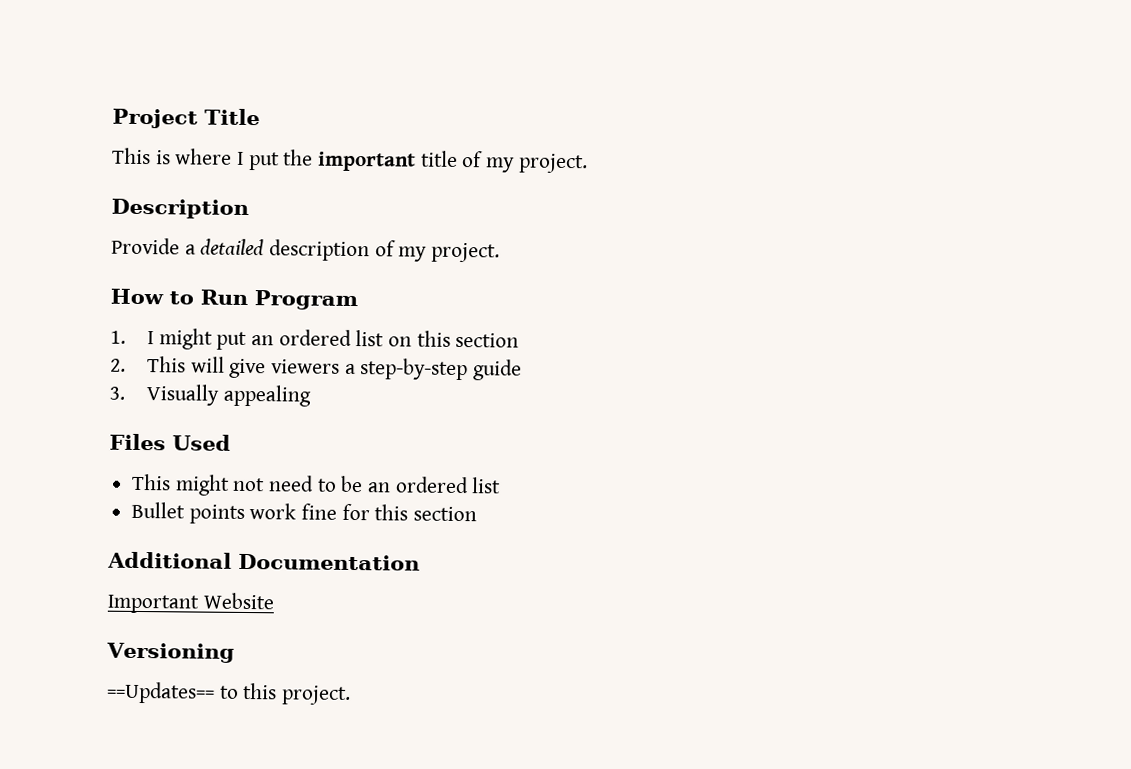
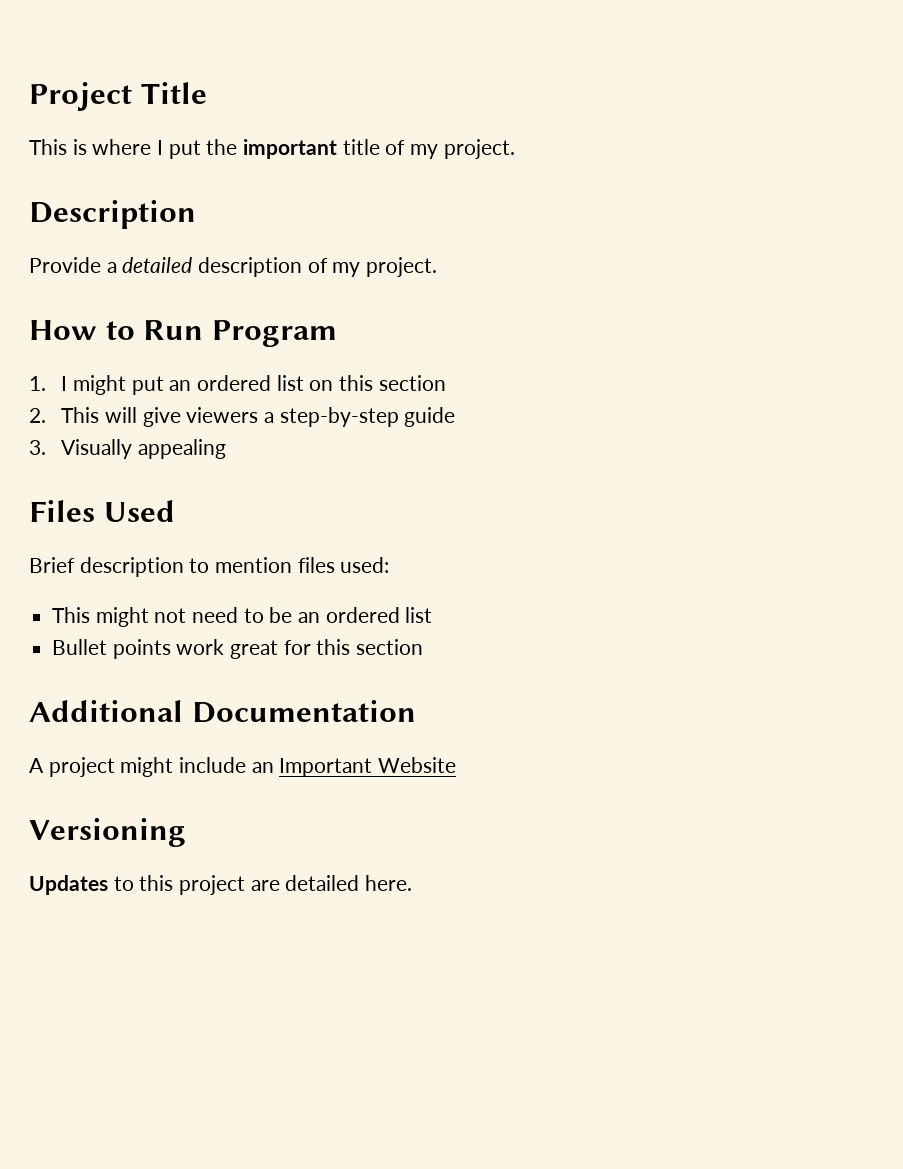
+ Brief description to mention files used:
- Bullet points work fine for this section
+ Bullet points work great for this section
- Important Website
+ A project might include an Important Website
- ==Updates== to this project.
+ Updates to this project are detailed here.

